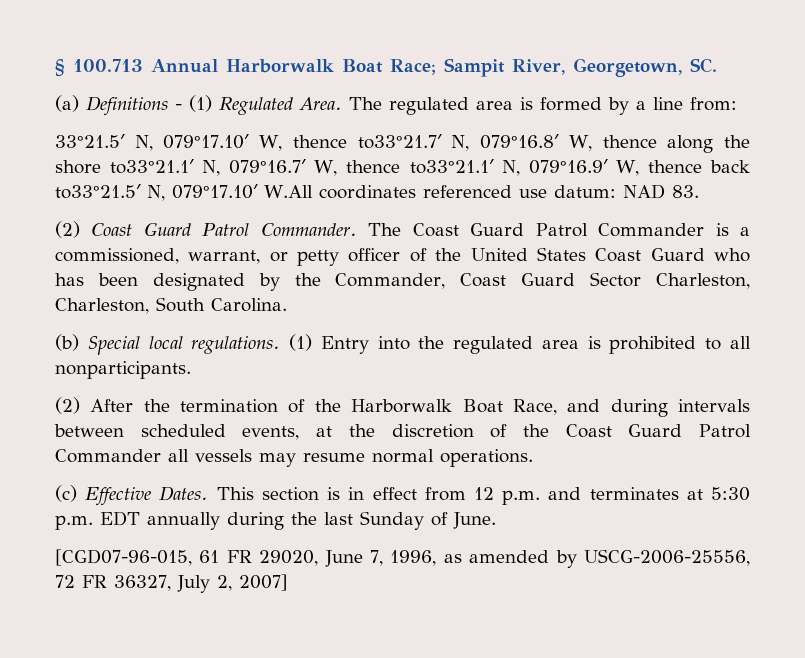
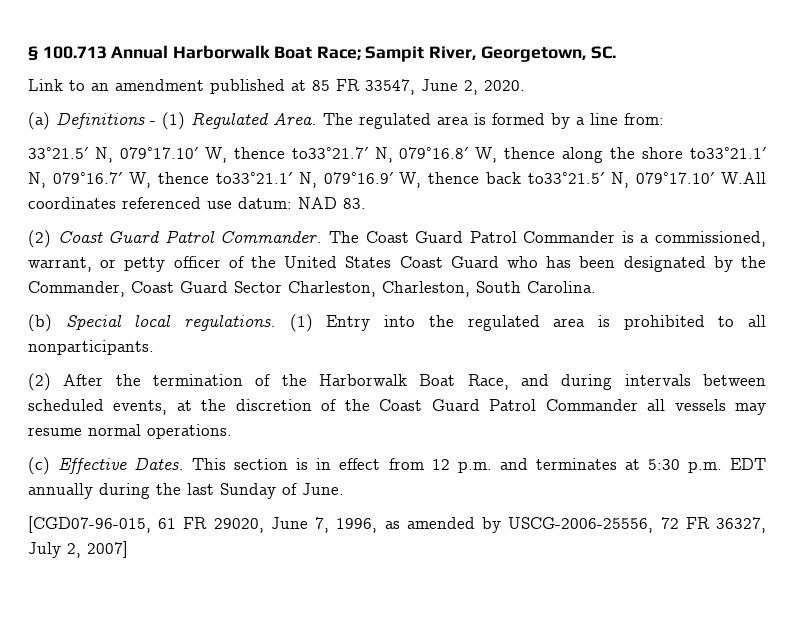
+ Link to an amendment published at 85 FR 33547, June 2, 2020.

